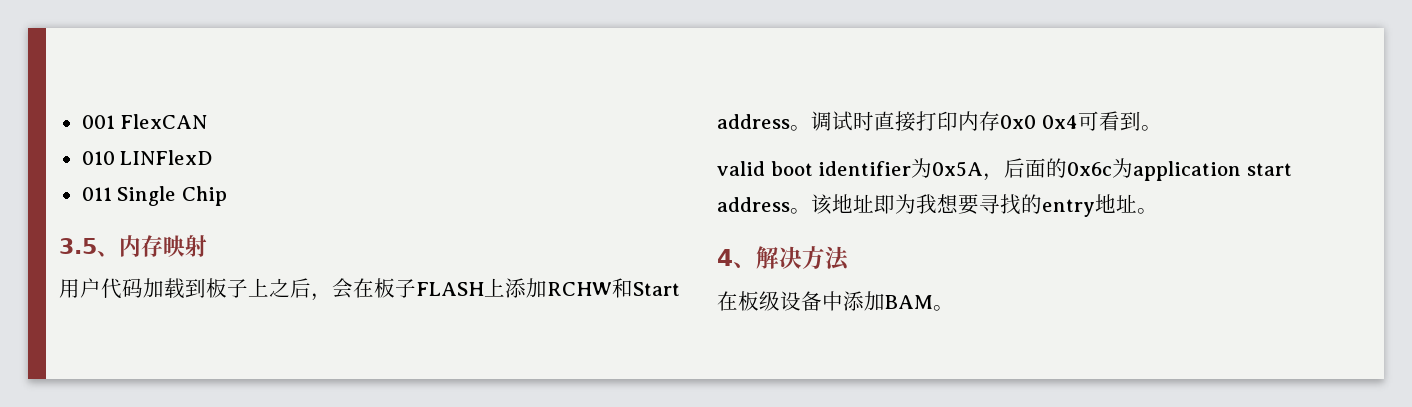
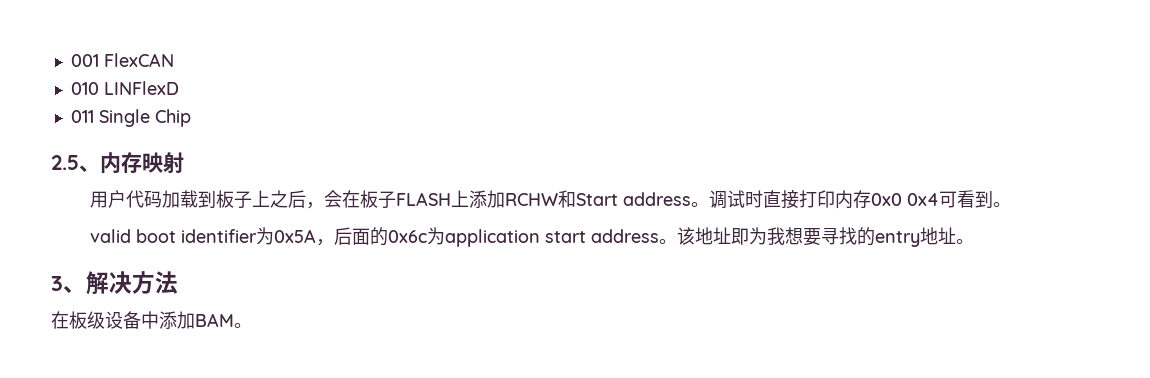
- 3.5、内存映射
+ 2.5、内存映射
- 4、解决方法
+ 3、解决方法

